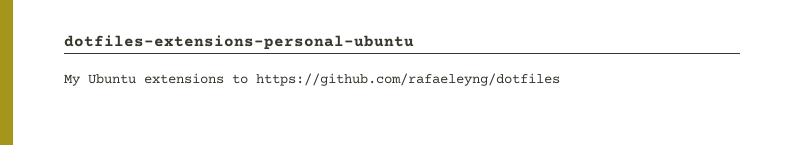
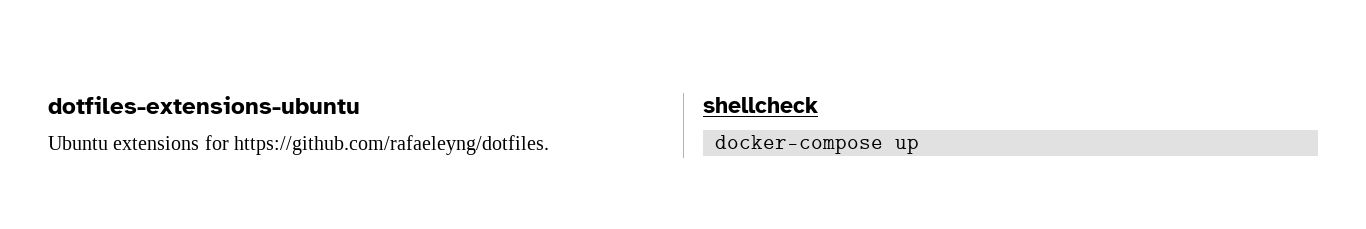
- dotfiles-extensions-personal-ubuntu
- My Ubuntu extensions to https://github.com/rafaeleyng/dotfiles
+ dotfiles-extensions-ubuntu
+ Ubuntu extensions for https://github.com/rafaeleyng/dotfiles.
+ shellcheck
+ docker-compose up

